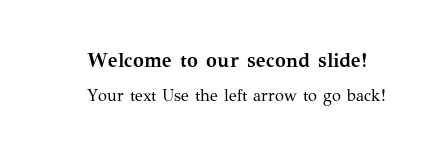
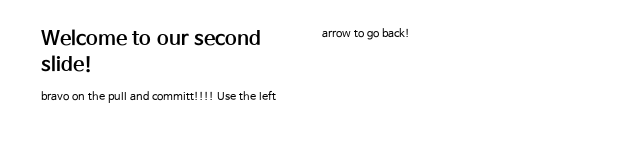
- Your text Use the left arrow to go back!
+ bravo on the pull and committ!!!! Use the left arrow to go back!

